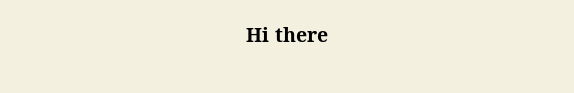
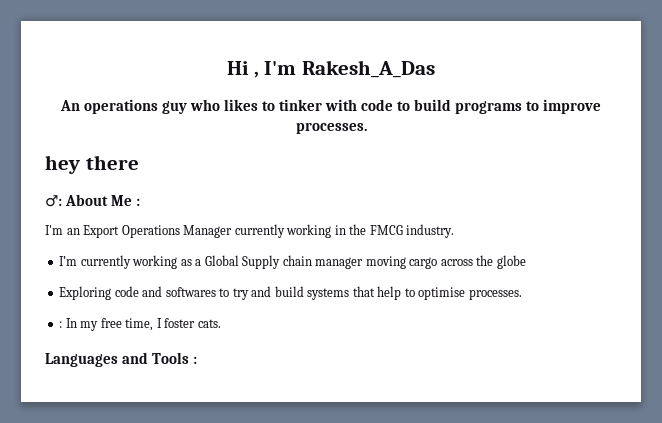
- Hi there
+ Hi , I'm Rakesh_A_Das
+ An operations guy who likes to tinker with code to build programs to improve processes.
+ hey there
+ ♂: About Me :
+ I'm an Export Operations Manager currently working in the FMCG industry.
+ I’m currently working as a Global Supply chain manager moving cargo across the globe
+ Exploring code and softwares to try and build systems that help to optimise processes.
+ : In my free time, I foster cats.
+ Languages and Tools :

